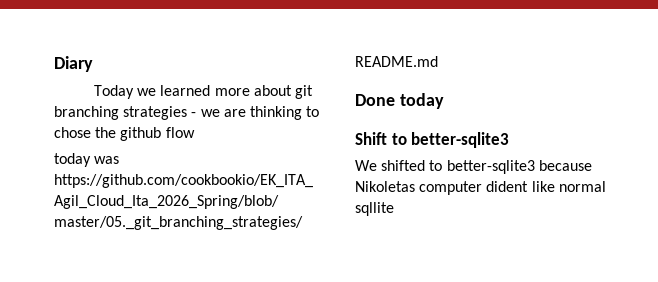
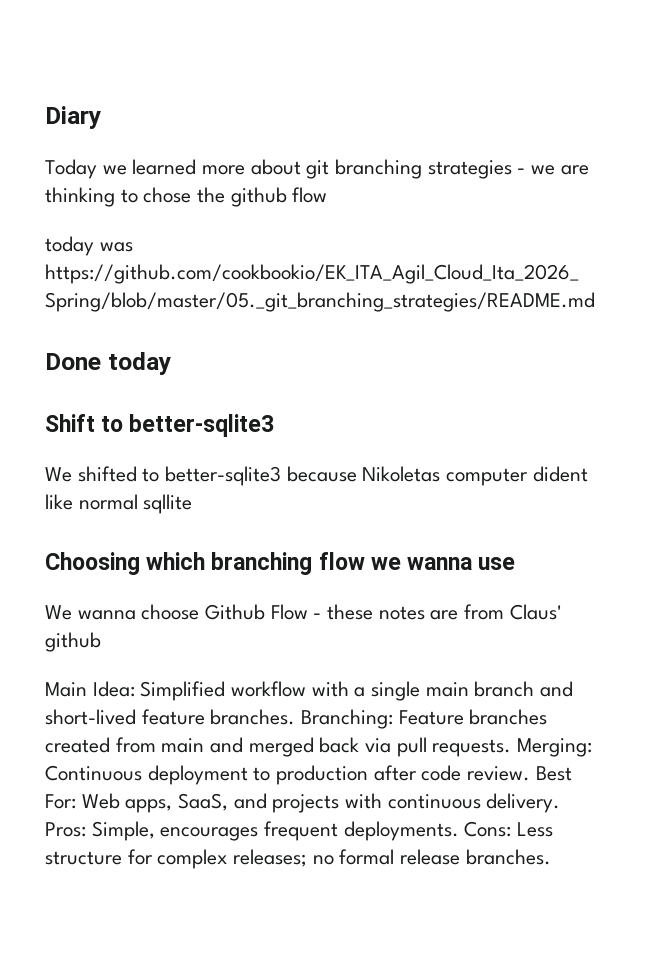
+ Choosing which branching flow we wanna use
+ We wanna choose Github Flow - these notes are from Claus' github
+ Main Idea: Simplified workflow with a single main branch and short-lived feature branches. Branching: Feature branches created from main and merged back via pull requests. Merging: Continuous deployment to production after code review. Best For: Web apps, SaaS, and projects with continuous delivery. Pros: Simple, encourages frequent deployments. Cons: Less structure for complex releases; no formal release branches.

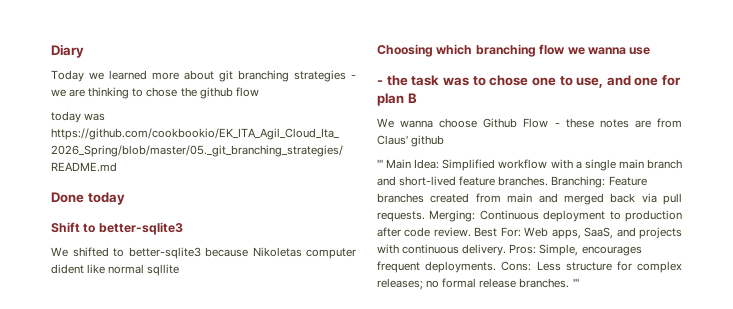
+ - the task was to chose one to use, and one for plan B
- Main Idea: Simplified workflow with a single main branch and short-lived feature branches.
+ ''' Main Idea: Simplified workflow with a single main branch and short-lived feature branches.
- Cons: Less structure for complex releases; no formal release branches.
+ Cons: Less structure for complex releases; no formal release branches. '''

